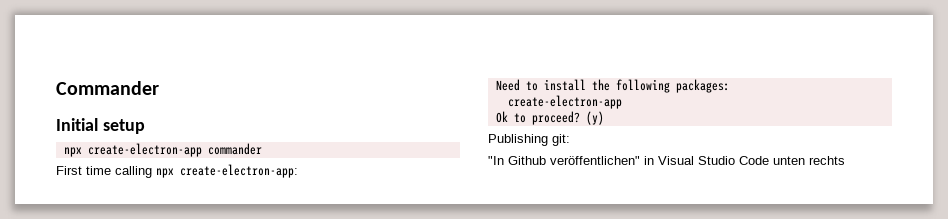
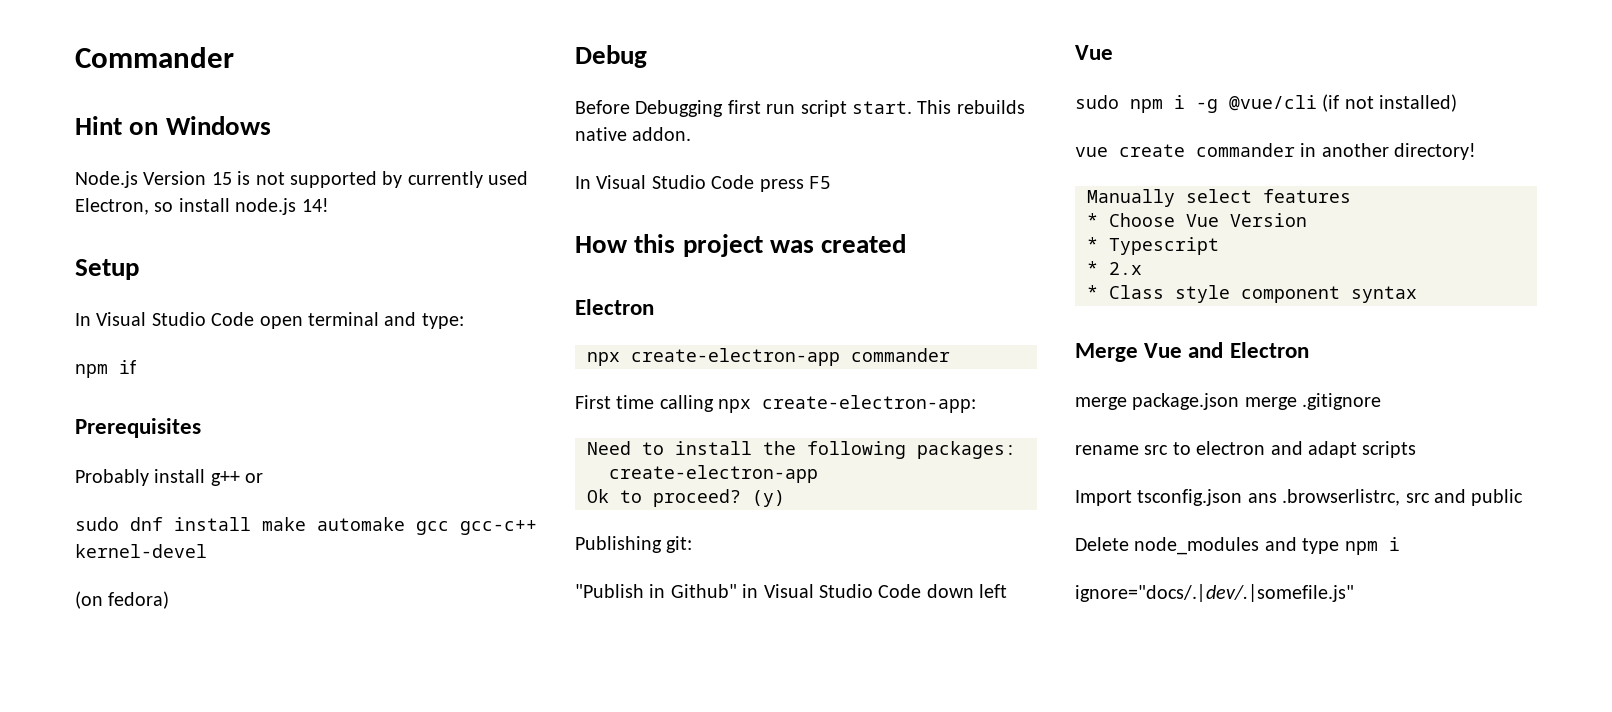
- Initial setup
+ Hint on Windows
+ Node.js Version 15 is not supported by currently used Electron, so install node.js 14!
+ Setup
+ In Visual Studio Code open terminal and type:
+ npm if
+ Prerequisites
+ Probably install g++ or
+ sudo dnf install make automake gcc gcc-c++ kernel-devel
+ (on fedora)
+ Debug
+ Before Debugging first run script start. This rebuilds native addon.
+ In Visual Studio Code press F5
+ How this project was created
+ Electron
- "In Github veröffentlichen" in Visual Studio Code unten rechts
+ "Publish in Github" in Visual Studio Code down left
+ Vue
+ sudo npm i -g @vue/cli (if not installed)
+ vue create commander in another directory!
+ Manually select features
+ * Choose Vue Version
+ * Typescript
+ * 2.x
+ * Class style component syntax
+ Merge Vue and Electron
+ merge package.json merge .gitignore
+ rename src to electron and adapt scripts
+ Import tsconfig.json ans .browserlistrc, src and public
+ Delete node_modules and type npm i
+ ignore="docs/.|dev/.|somefile.js"

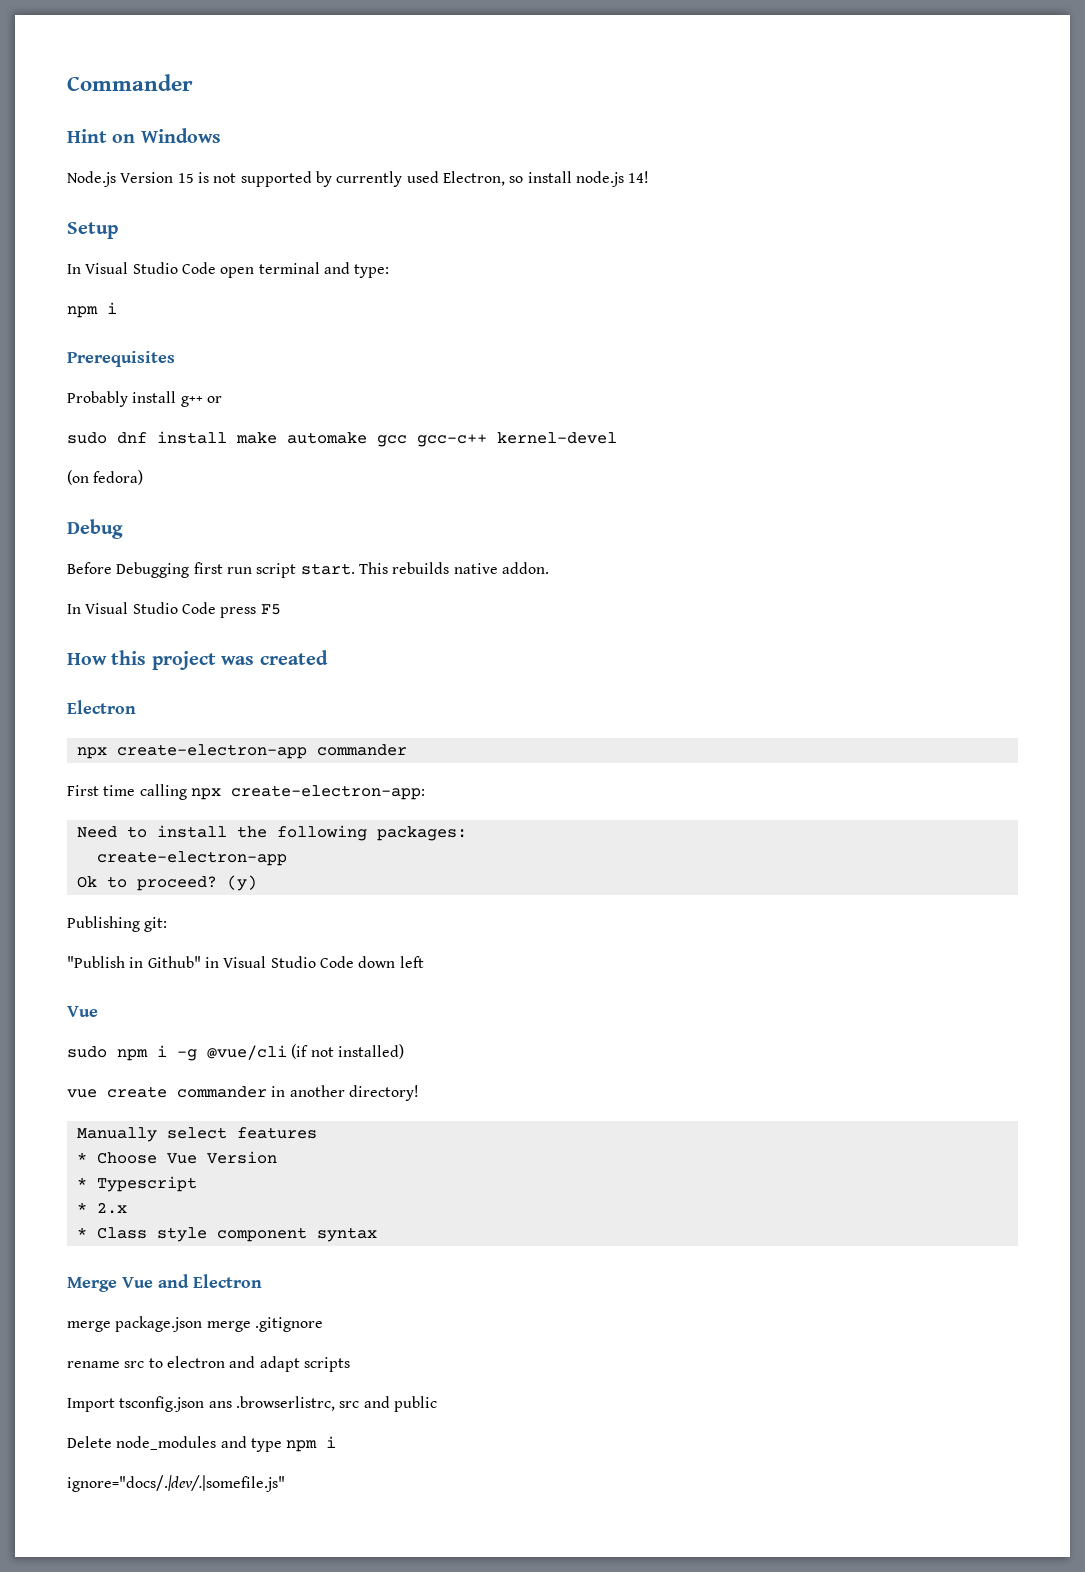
  In Visual Studio Code open terminal and type:
- npm if
+ npm i

